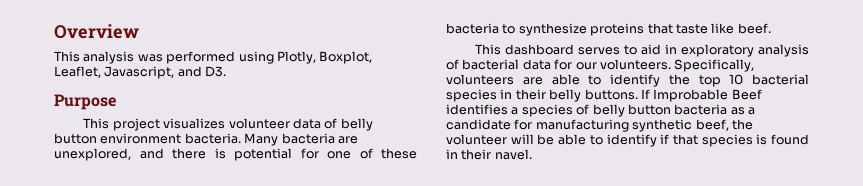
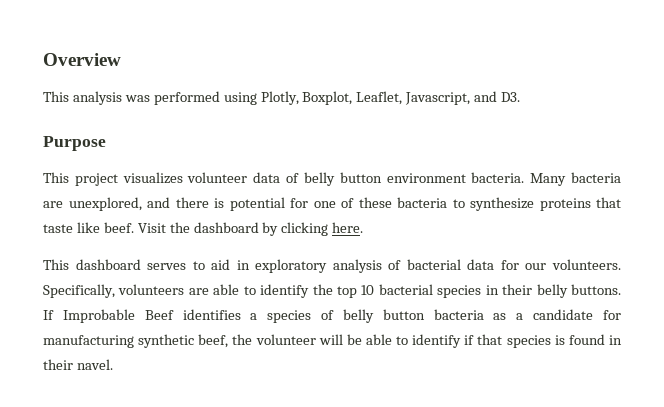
+ Visit the dashboard by clicking here.

